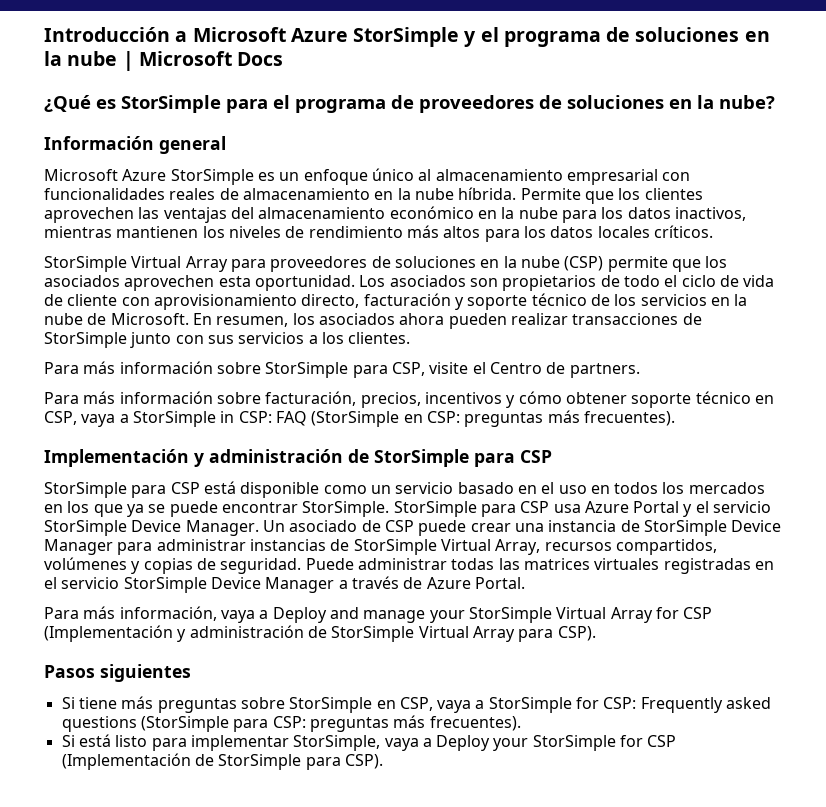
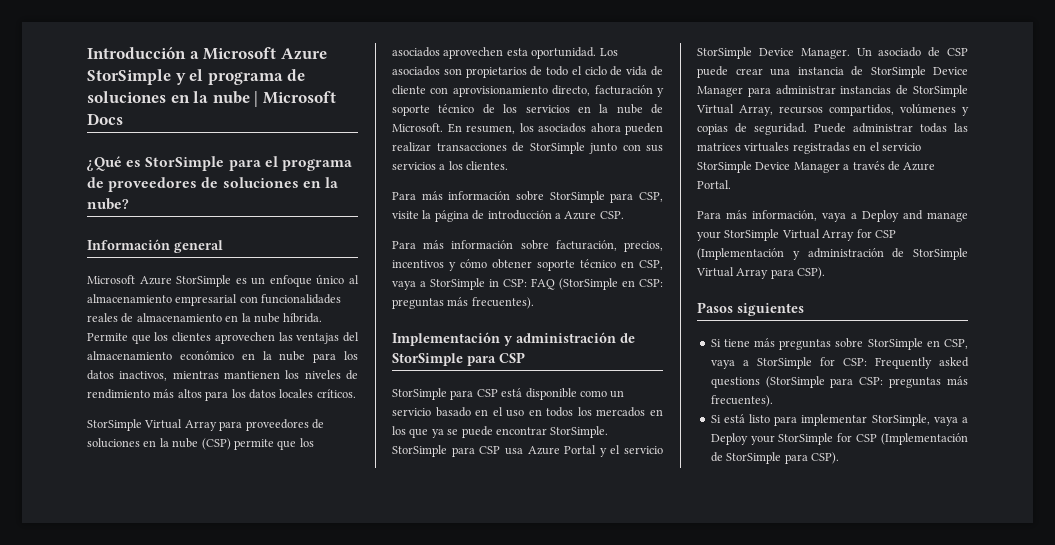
- Para más información sobre StorSimple para CSP, visite el Centro de partners.
+ Para más información sobre StorSimple para CSP, visite la página de introducción a Azure CSP.

